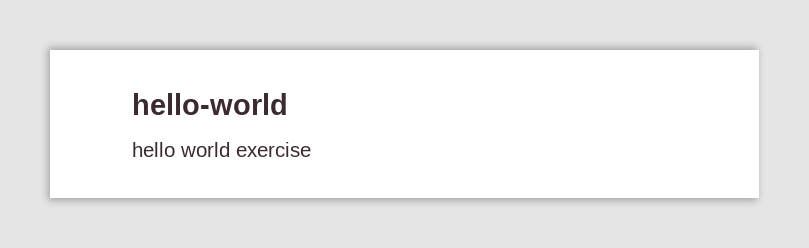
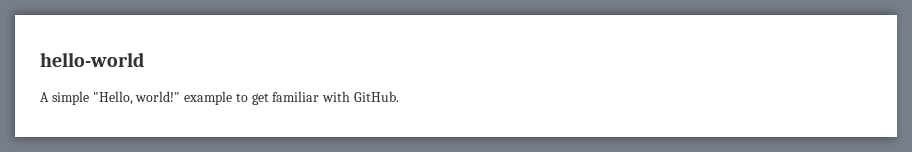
- hello world exercise
+ A simple "Hello, world!" example to get familiar with GitHub.

